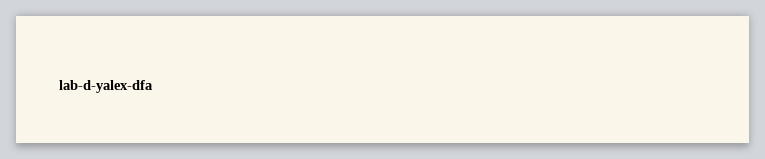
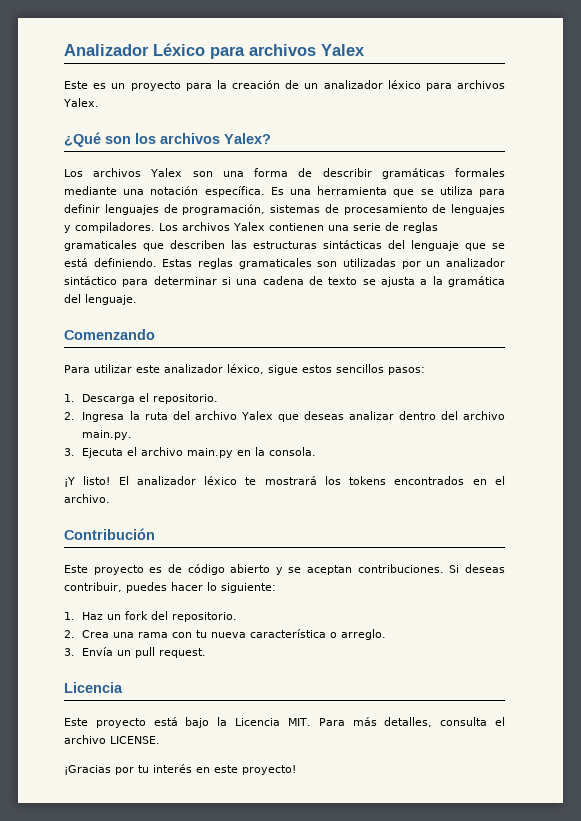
- lab-d-yalex-dfa
+ Analizador Léxico para archivos Yalex
+ Este es un proyecto para la creación de un analizador léxico para archivos Yalex.
+ ¿Qué son los archivos Yalex?
+ Los archivos Yalex son una forma de describir gramáticas formales mediante una notación específica. Es una herramienta que se utiliza para definir lenguajes de programación, sistemas de procesamiento de lenguajes y compiladores. Los archivos Yalex contienen una serie de reglas gramaticales que describen las estructuras sintácticas del lenguaje que se está definiendo. Estas reglas gramaticales son utilizadas por un analizador sintáctico para determinar si una cadena de texto se ajusta a la gramática del lenguaje.
+ Comenzando
+ Para utilizar este analizador léxico, sigue estos sencillos pasos:
+ 1. Descarga el repositorio.
+ 2. Ingresa la ruta del archivo Yalex que deseas analizar dentro del archivo main.py.
+ 3. Ejecuta el archivo main.py en la consola.
+ ¡Y listo! El analizador léxico te mostrará los tokens encontrados en el archivo.
+ Contribución
+ Este proyecto es de código abierto y se aceptan contribuciones. Si deseas contribuir, puedes hacer lo siguiente:
+ 1. Haz un fork del repositorio.
+ 2. Crea una rama con tu nueva característica o arreglo.
+ 3. Envía un pull request.
+ Licencia
+ Este proyecto está bajo la Licencia MIT. Para más detalles, consulta el archivo LICENSE.
+ ¡Gracias por tu interés en este proyecto!

